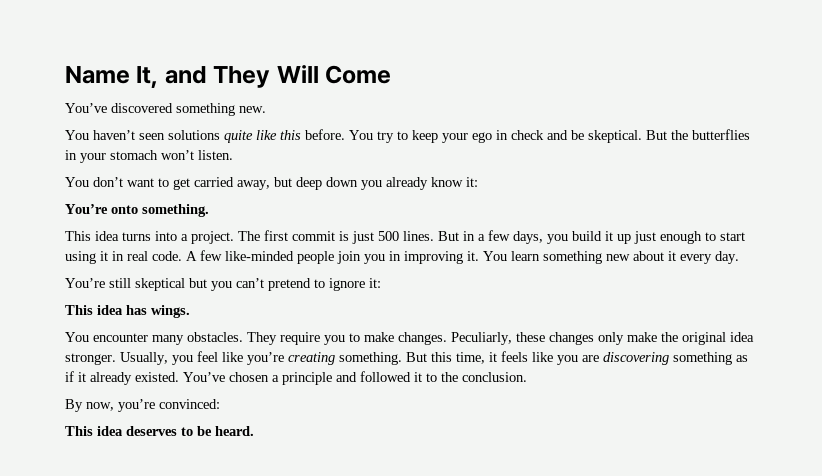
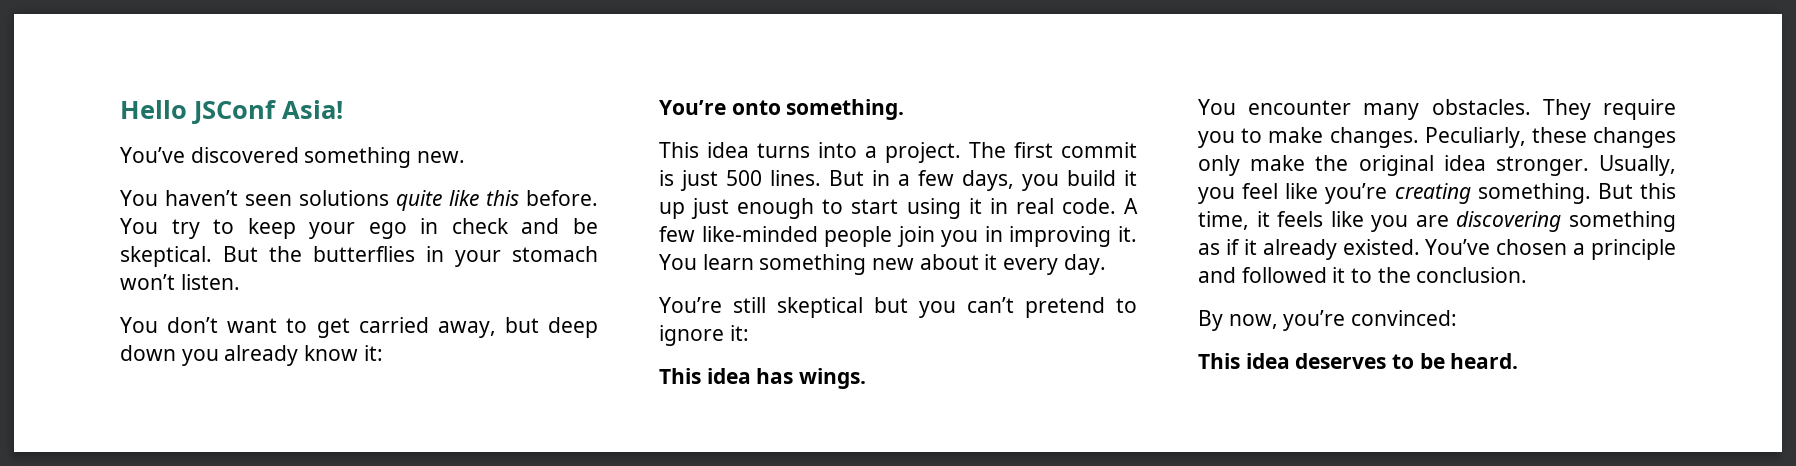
- Name It, and They Will Come
+ Hello JSConf Asia!

